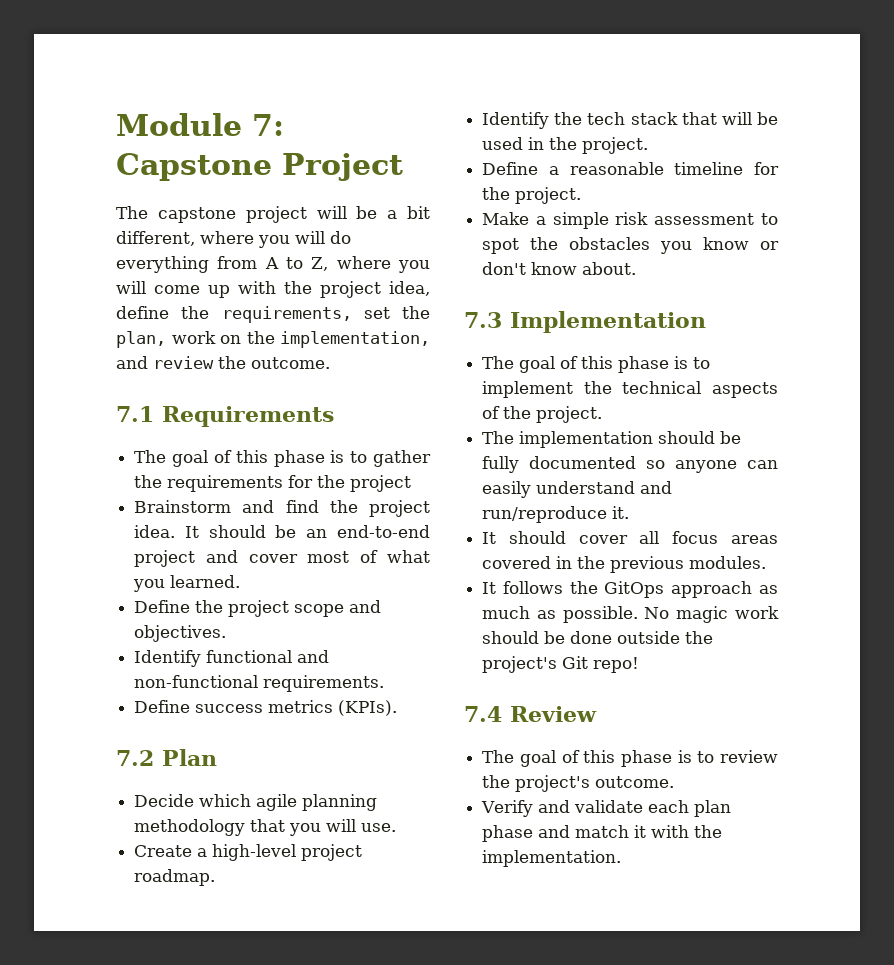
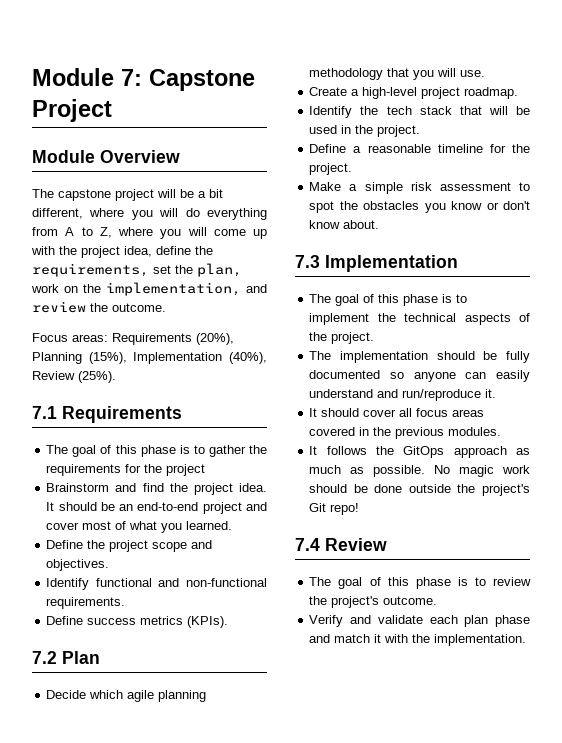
+ Module Overview
+ Focus areas: Requirements (20%), Planning (15%), Implementation (40%), Review (25%).

